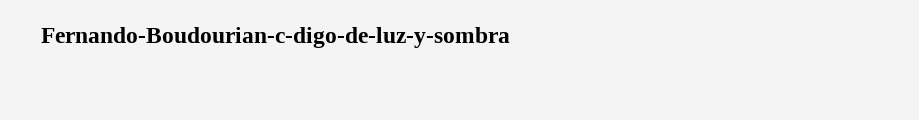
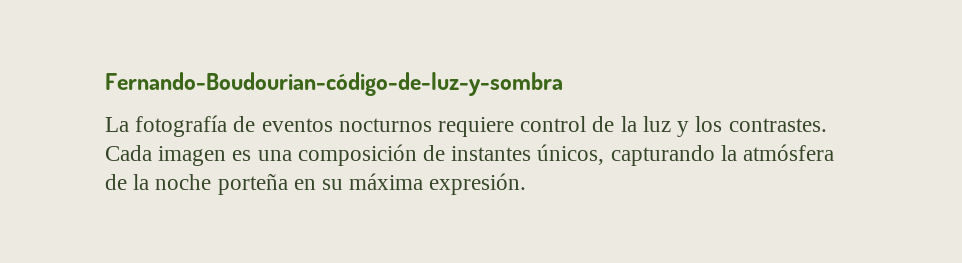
- Fernando-Boudourian-c-digo-de-luz-y-sombra
+ Fernando-Boudourian-código-de-luz-y-sombra
+ La fotografía de eventos nocturnos requiere control de la luz y los contrastes. Cada imagen es una composición de instantes únicos, capturando la atmósfera de la noche porteña en su máxima expresión.

